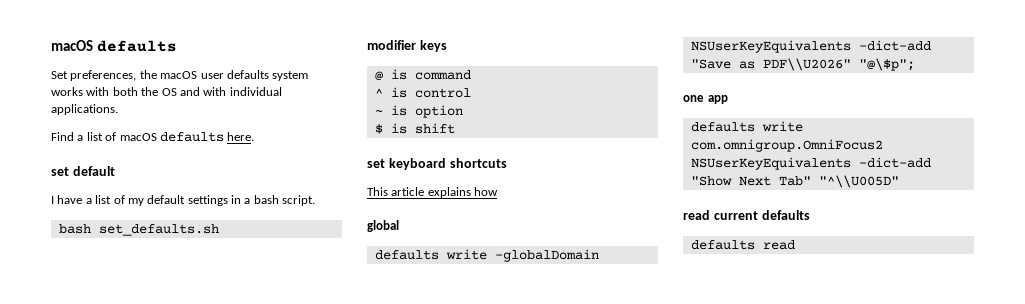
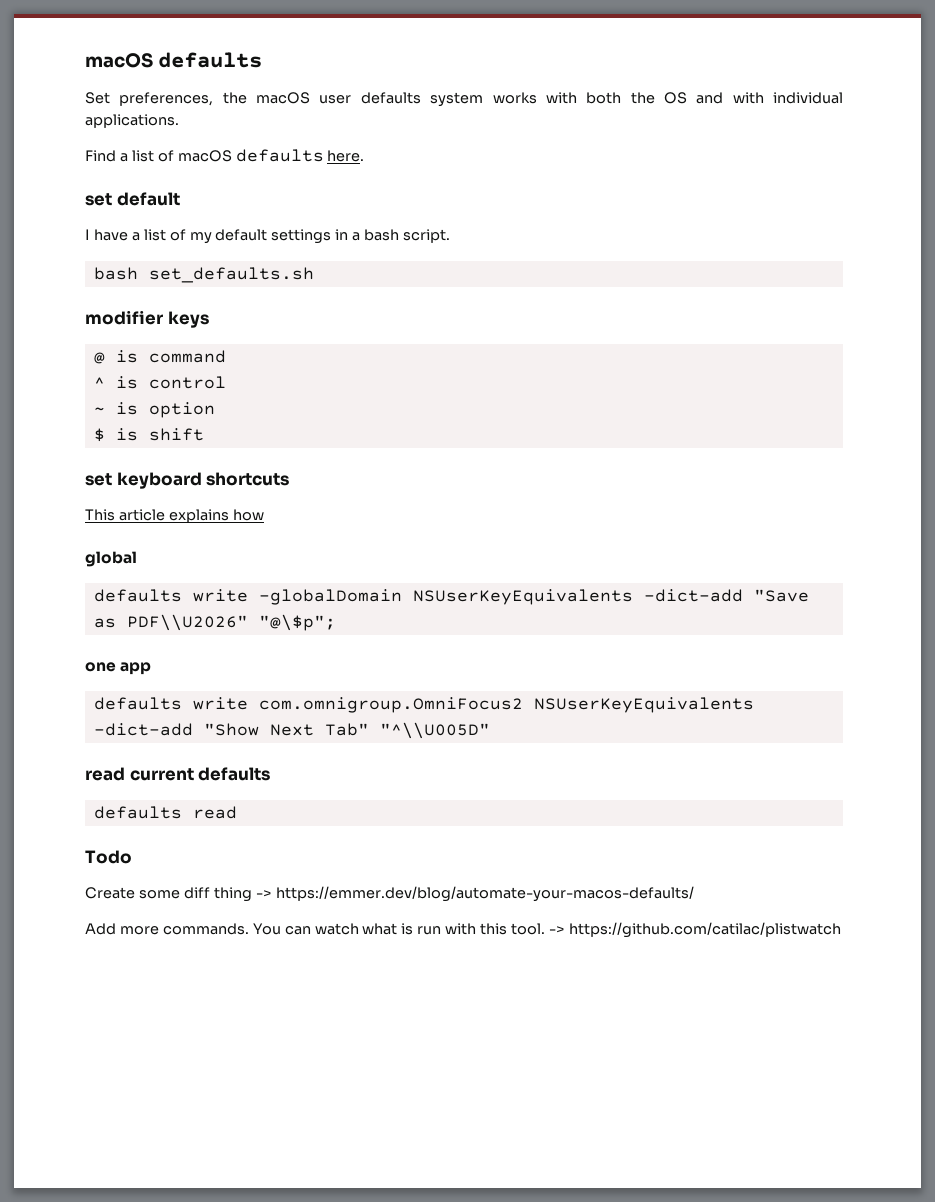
+ Todo
+ Create some diff thing -> https://emmer.dev/blog/automate-your-macos-defaults/
+ Add more commands. You can watch what is run with this tool. -> https://github.com/catilac/plistwatch

